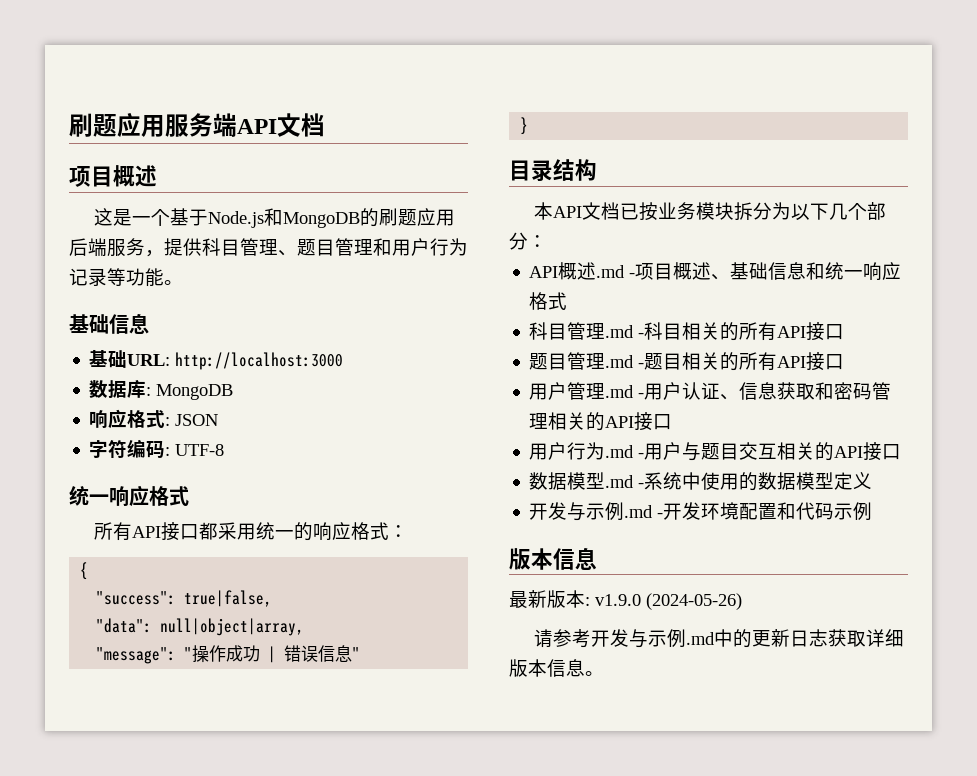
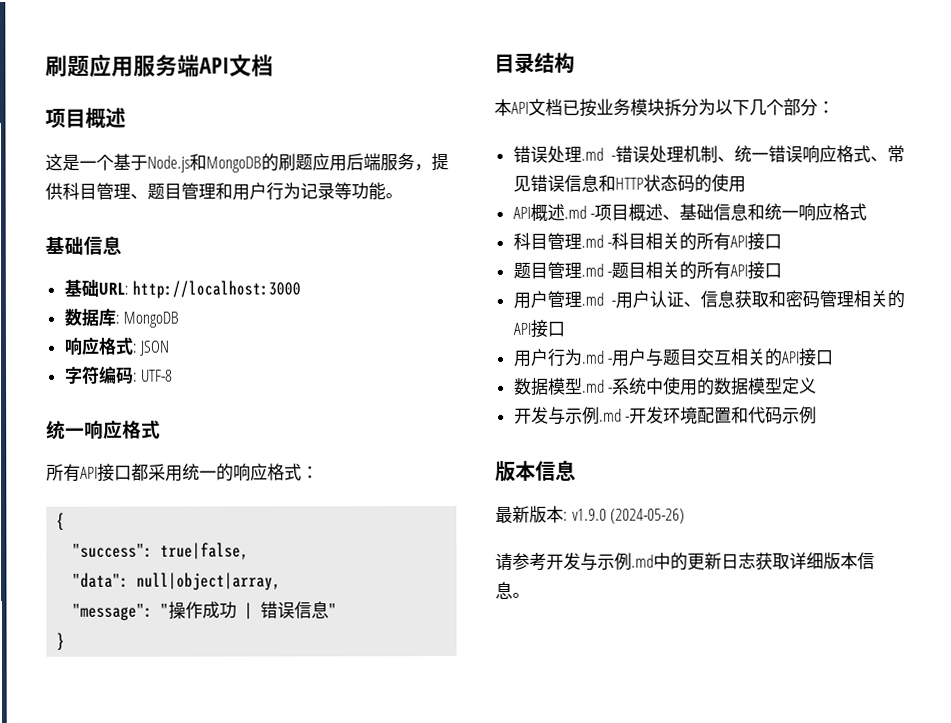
+ 错误处理.md -错误处理机制、统一错误响应格式、常见错误信息和HTTP状态码的使用

